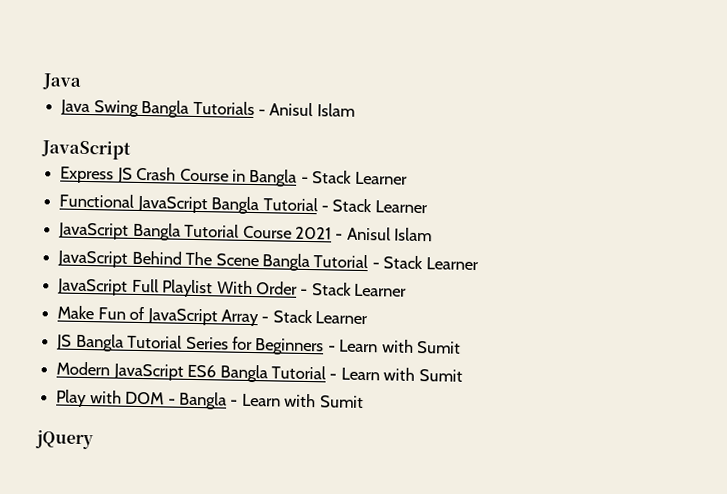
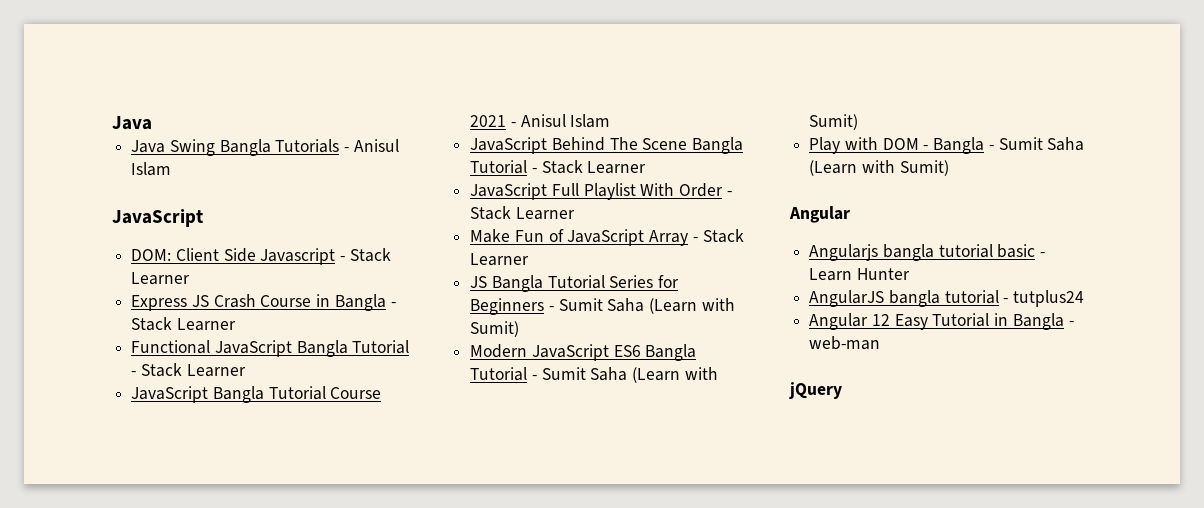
+ DOM: Client Side Javascript - Stack Learner
- JS Bangla Tutorial Series for Beginners - Learn with Sumit
+ JS Bangla Tutorial Series for Beginners - Sumit Saha (Learn with Sumit)
- Modern JavaScript ES6 Bangla Tutorial - Learn with Sumit
+ Modern JavaScript ES6 Bangla Tutorial - Sumit Saha (Learn with Sumit)
- Play with DOM - Bangla - Learn with Sumit
+ Play with DOM - Bangla - Sumit Saha (Learn with Sumit)
+ Angular
+ Angularjs bangla tutorial basic - Learn Hunter
+ AngularJS bangla tutorial - tutplus24
+ Angular 12 Easy Tutorial in Bangla - web-man

